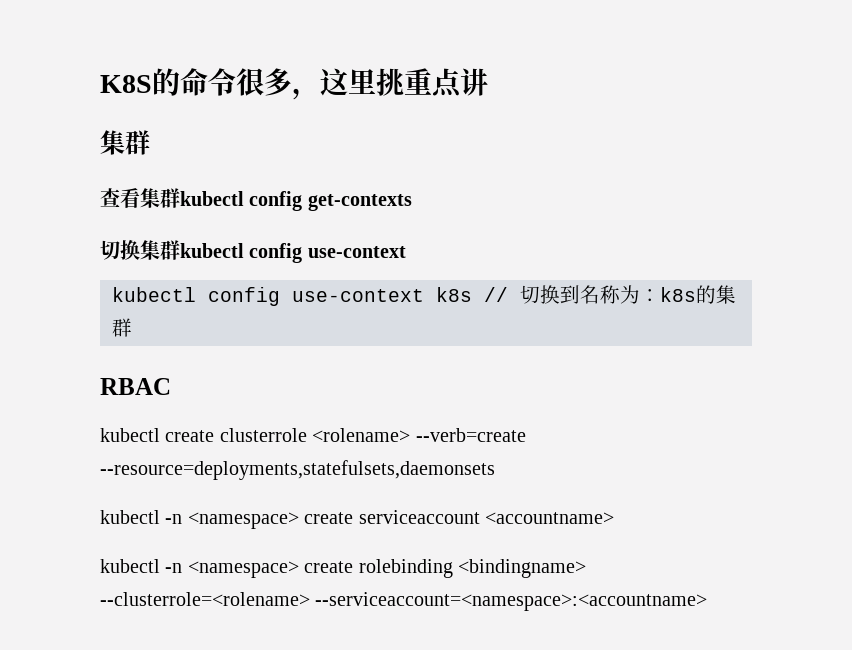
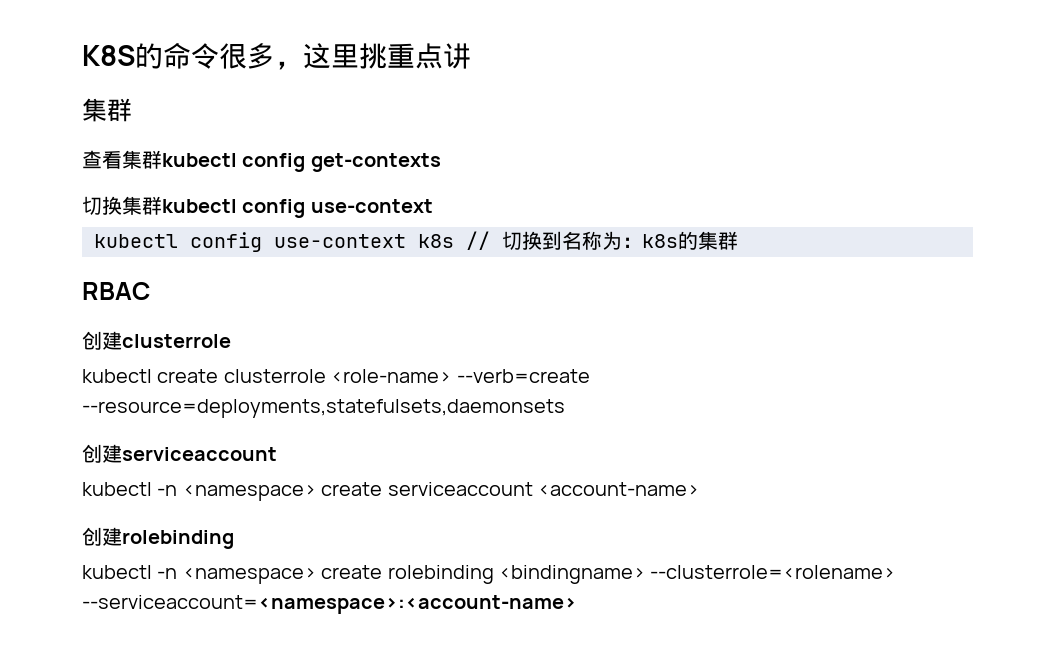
+ 创建clusterrole
- kubectl create clusterrole <rolename> --verb=create --resource=deployments,statefulsets,daemonsets
+ kubectl create clusterrole <role-name> --verb=create --resource=deployments,statefulsets,daemonsets
+ 创建serviceaccount
- kubectl -n <namespace> create serviceaccount <accountname>
+ kubectl -n <namespace> create serviceaccount <account-name>
+ 创建rolebinding
- kubectl -n <namespace> create rolebinding <bindingname> --clusterrole=<rolename> --serviceaccount=<namespace>:<accountname>
+ kubectl -n <namespace> create rolebinding <bindingname> --clusterrole=<rolename> --serviceaccount=<namespace>:<account-name>

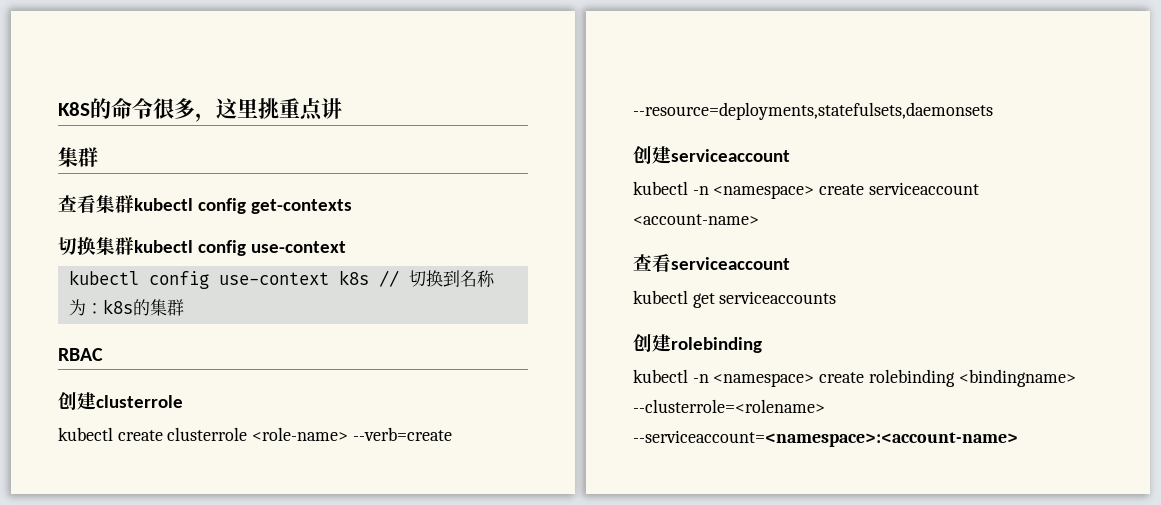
+ 查看serviceaccount
+ kubectl get serviceaccounts

